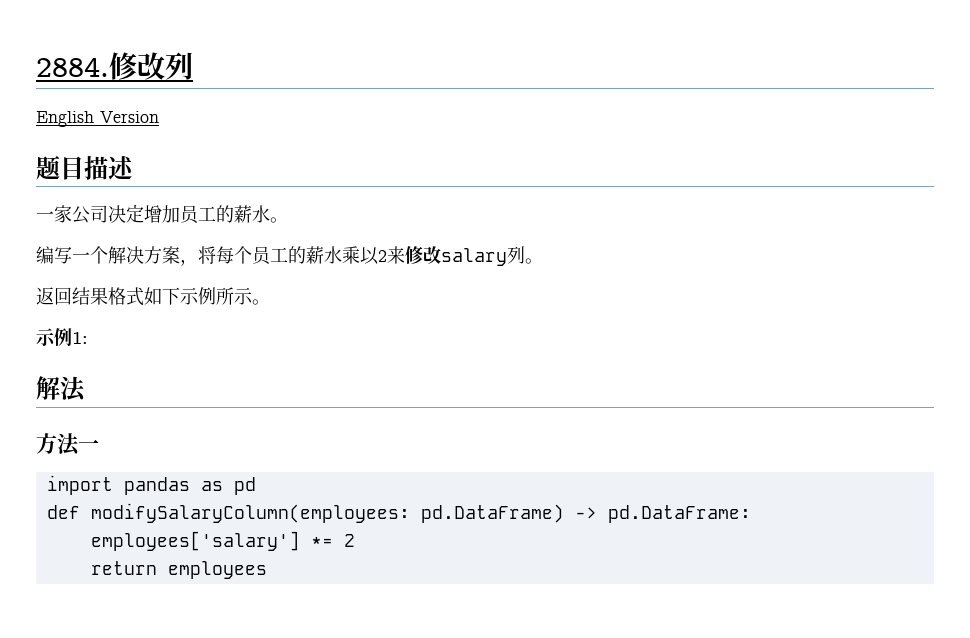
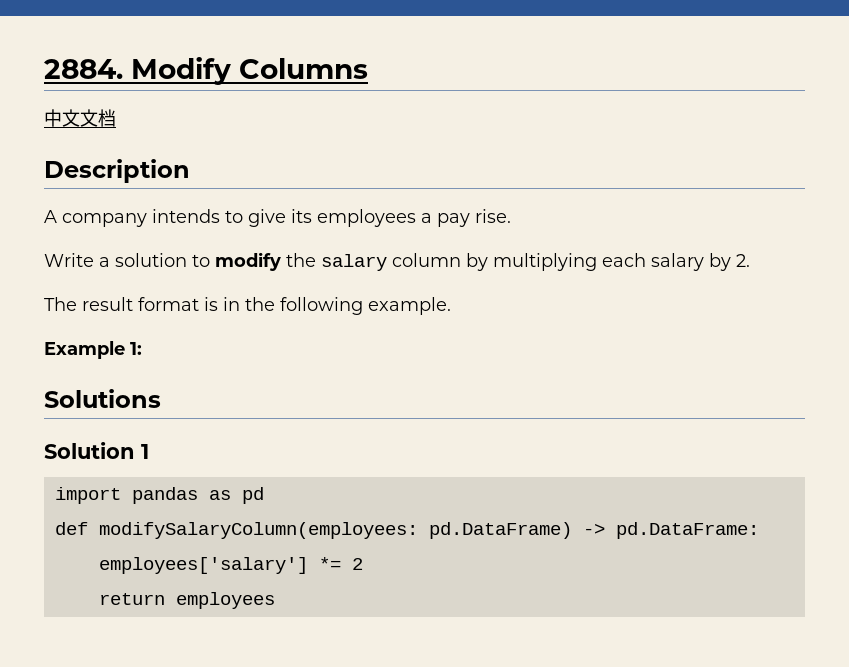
- 修改列
- English Version
- 题目描述
- 一家公司决定增加员工的薪水。
- 编写一个解决方案，将每个员工的薪水乘以2来修改salary列。
- 返回结果格式如下示例所示。
- 示例1:
- 解法
- 方法一
+ Modify Columns
+ 中文文档
+ Description
+ A company intends to give its employees a pay rise.
+ Write a solution to modify the salary column by multiplying each salary by 2.
+ The result format is in the following example.
+ Example 1:
+ Solutions
+ Solution 1

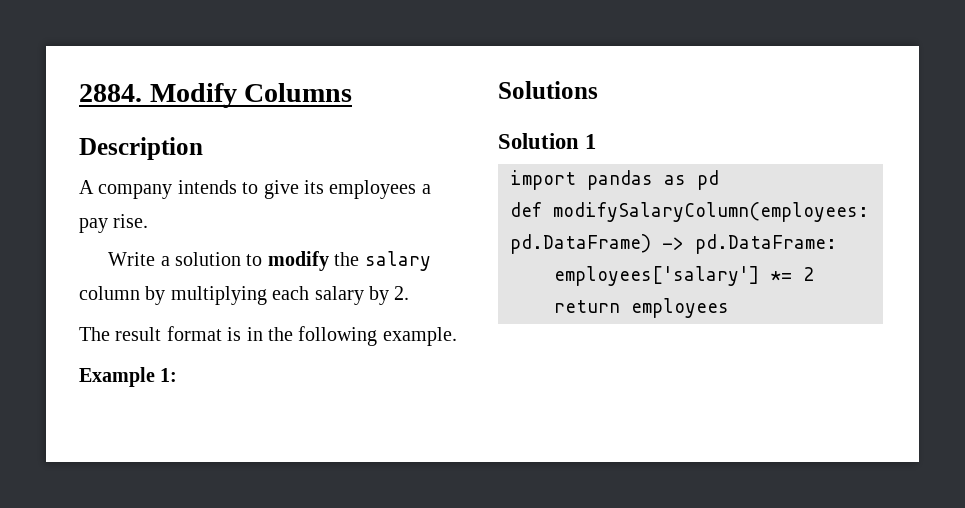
- 中文文档

